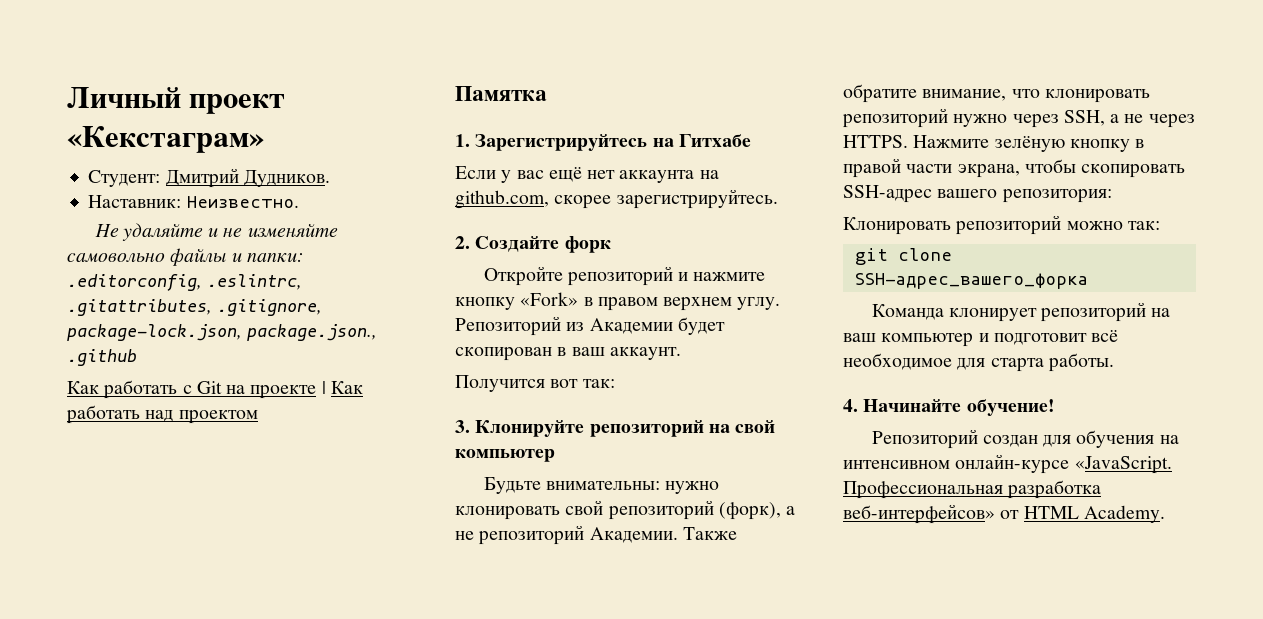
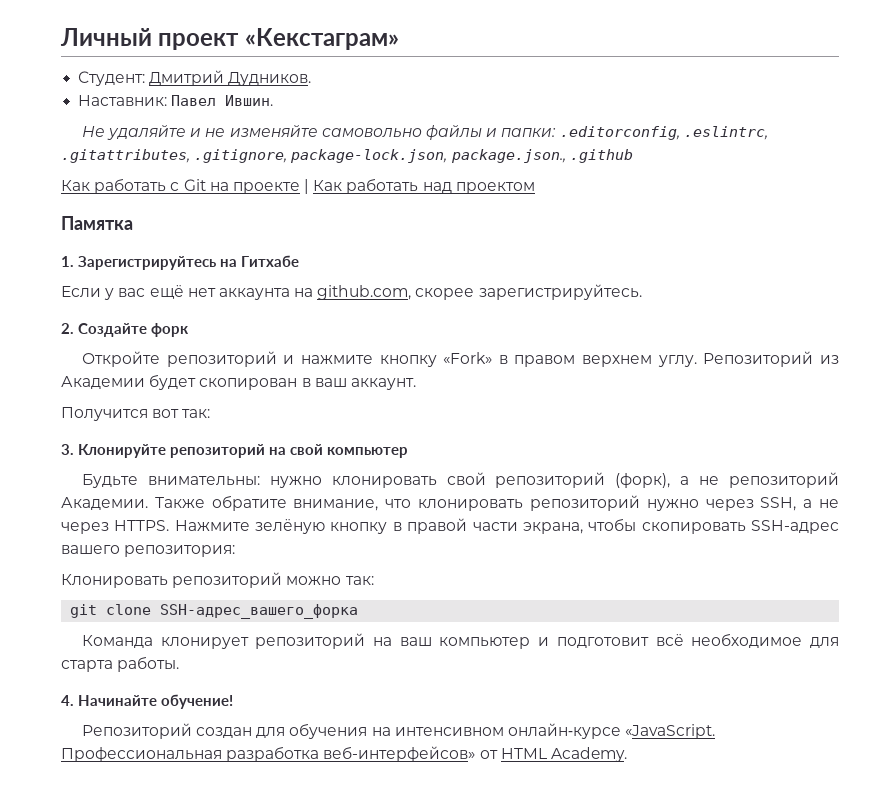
- Наставник: Неизвестно.
+ Наставник: Павел Ившин.

